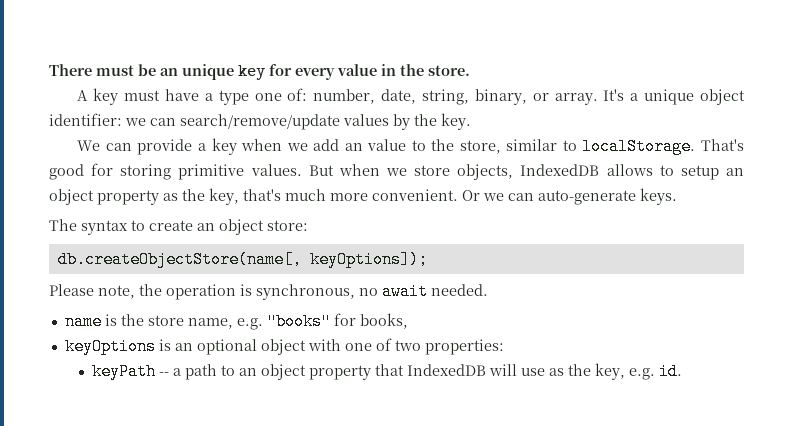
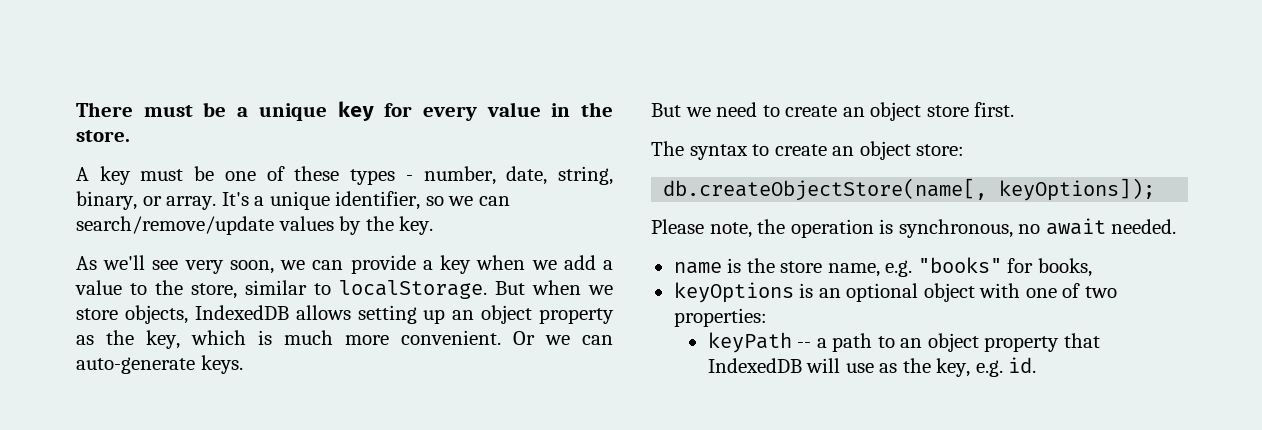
- There must be an unique key for every value in the store.
+ There must be a unique key for every value in the store.
- A key must have a type one of: number, date, string, binary, or array.
+ A key must be one of these types - number, date, string, binary, or array.
- It's a unique object identifier: we can search/remove/update values by the key.
+ It's a unique identifier, so we can search/remove/update values by the key.
- We can provide a key when we add an value to the store, similar to localStorage.
+ As we'll see very soon, we can provide a key when we add a value to the store, similar to localStorage.
- That's good for storing primitive values.
- But when we store objects, IndexedDB allows to setup an object property as the key, that's much more convenient.
+ But when we store objects, IndexedDB allows setting up an object property as the key, which is much more convenient.
+ But we need to create an object store first.

